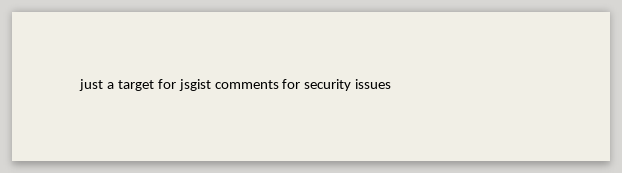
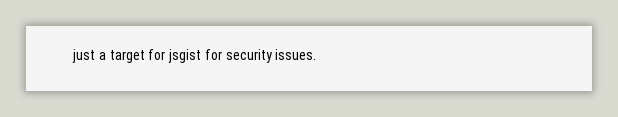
- just a target for jsgist comments for security issues
+ just a target for jsgist for security issues.

